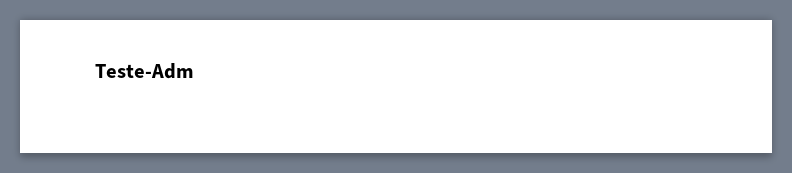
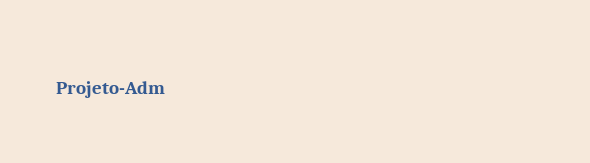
- Teste-Adm
+ Projeto-Adm

